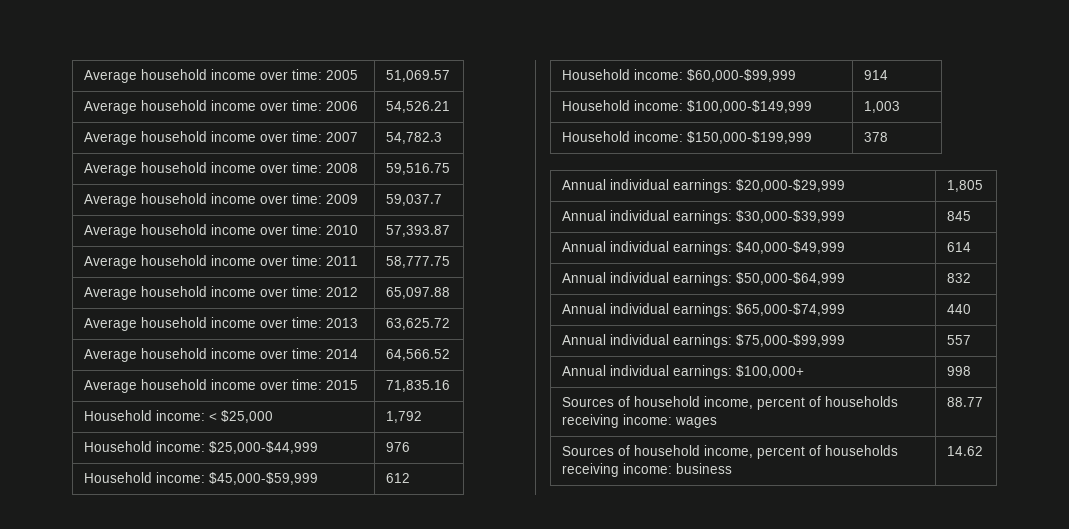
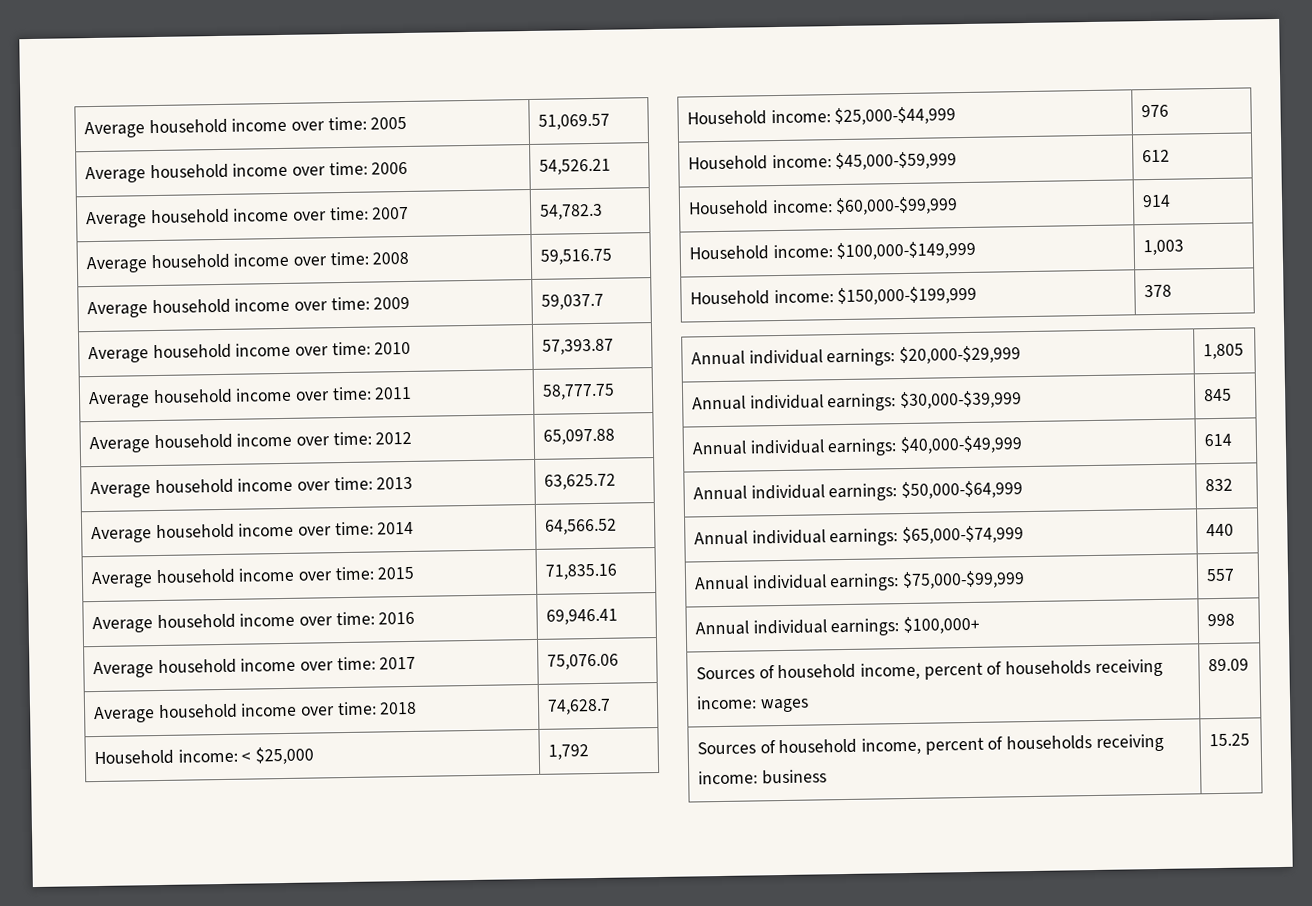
+ Average household income over time: 2016 | 69,946.41
+ Average household income over time: 2017 | 75,076.06
+ Average household income over time: 2018 | 74,628.7
- Sources of household income, percent of households receiving income: wages | 88.77
+ Sources of household income, percent of households receiving income: wages | 89.09
- Sources of household income, percent of households receiving income: business | 14.62
+ Sources of household income, percent of households receiving income: business | 15.25

